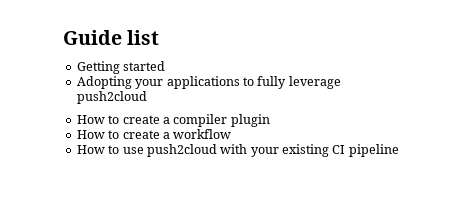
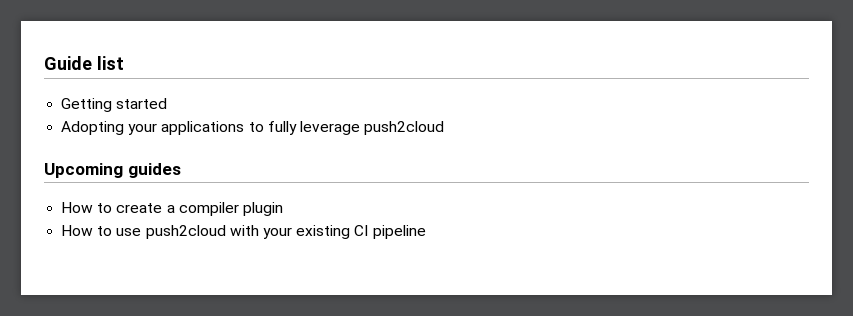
+ Upcoming guides
- How to create a workflow

